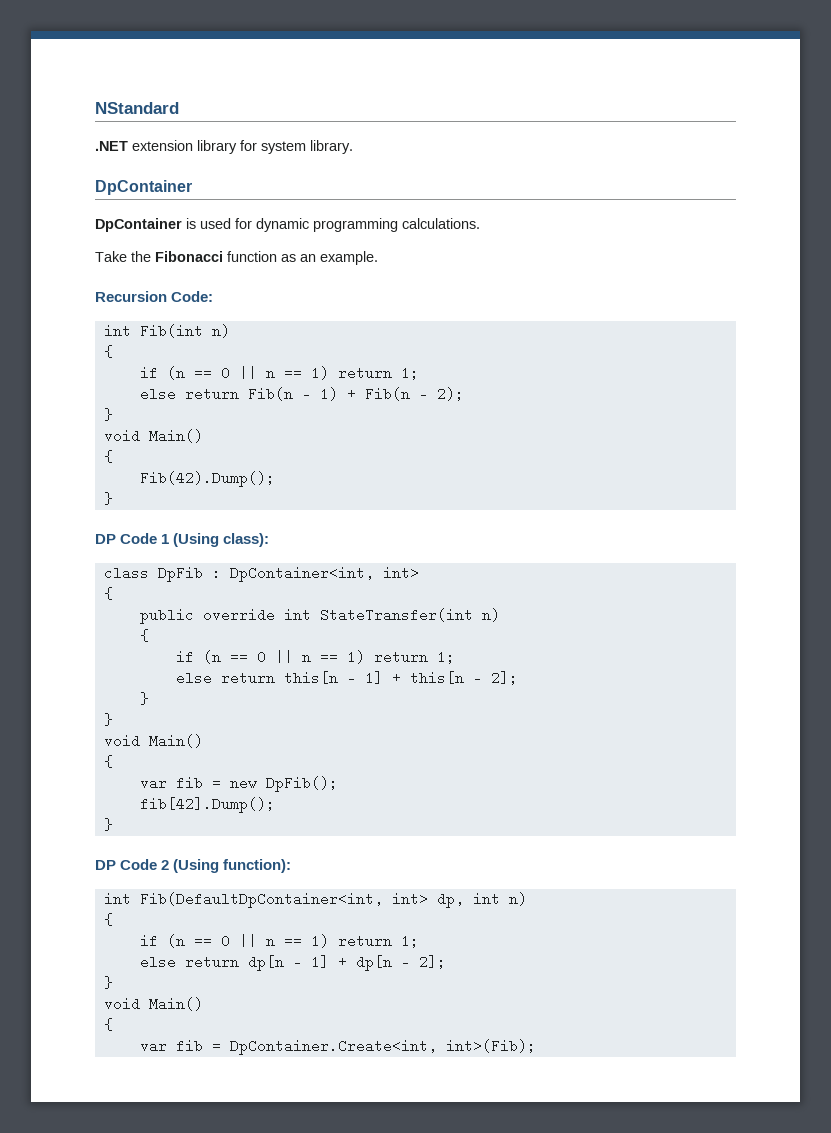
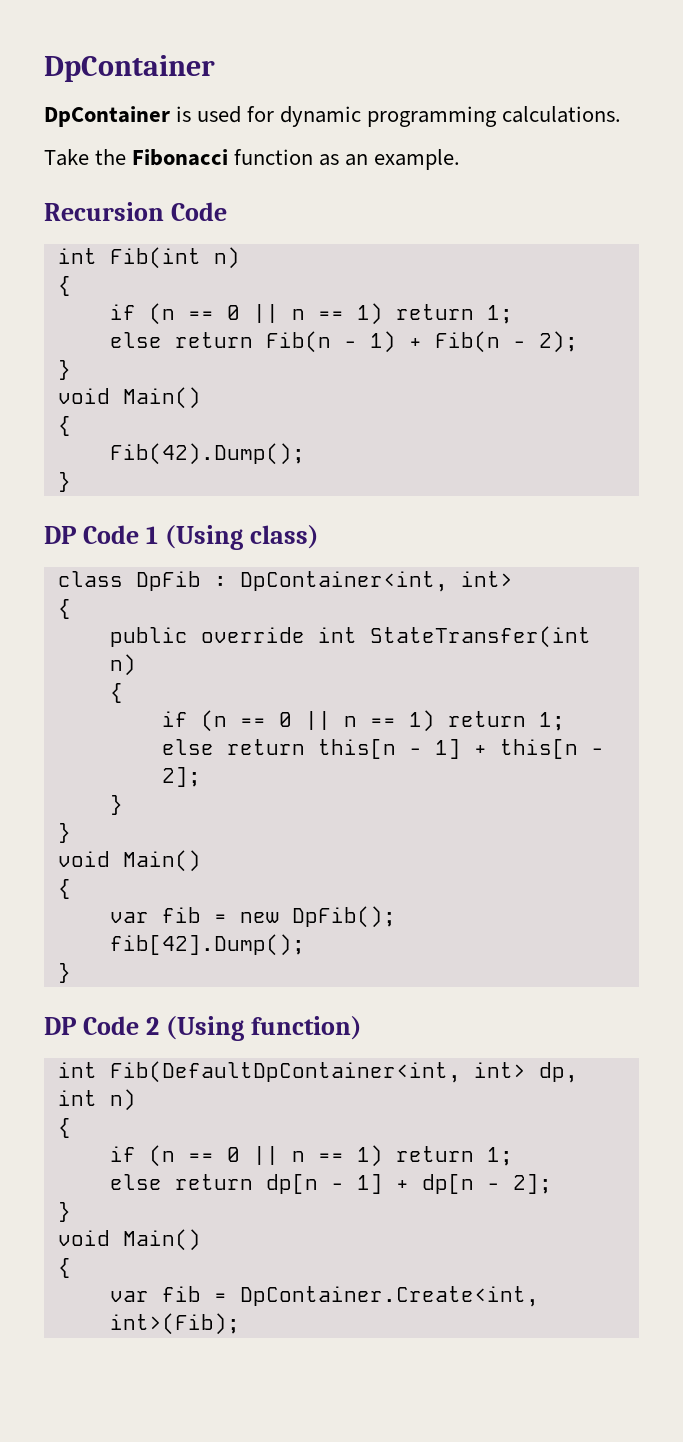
- NStandard
- .NET extension library for system library.
- Recursion Code:
+ Recursion Code
- DP Code 1 (Using class):
+ DP Code 1 (Using class)
- DP Code 2 (Using function):
+ DP Code 2 (Using function)

